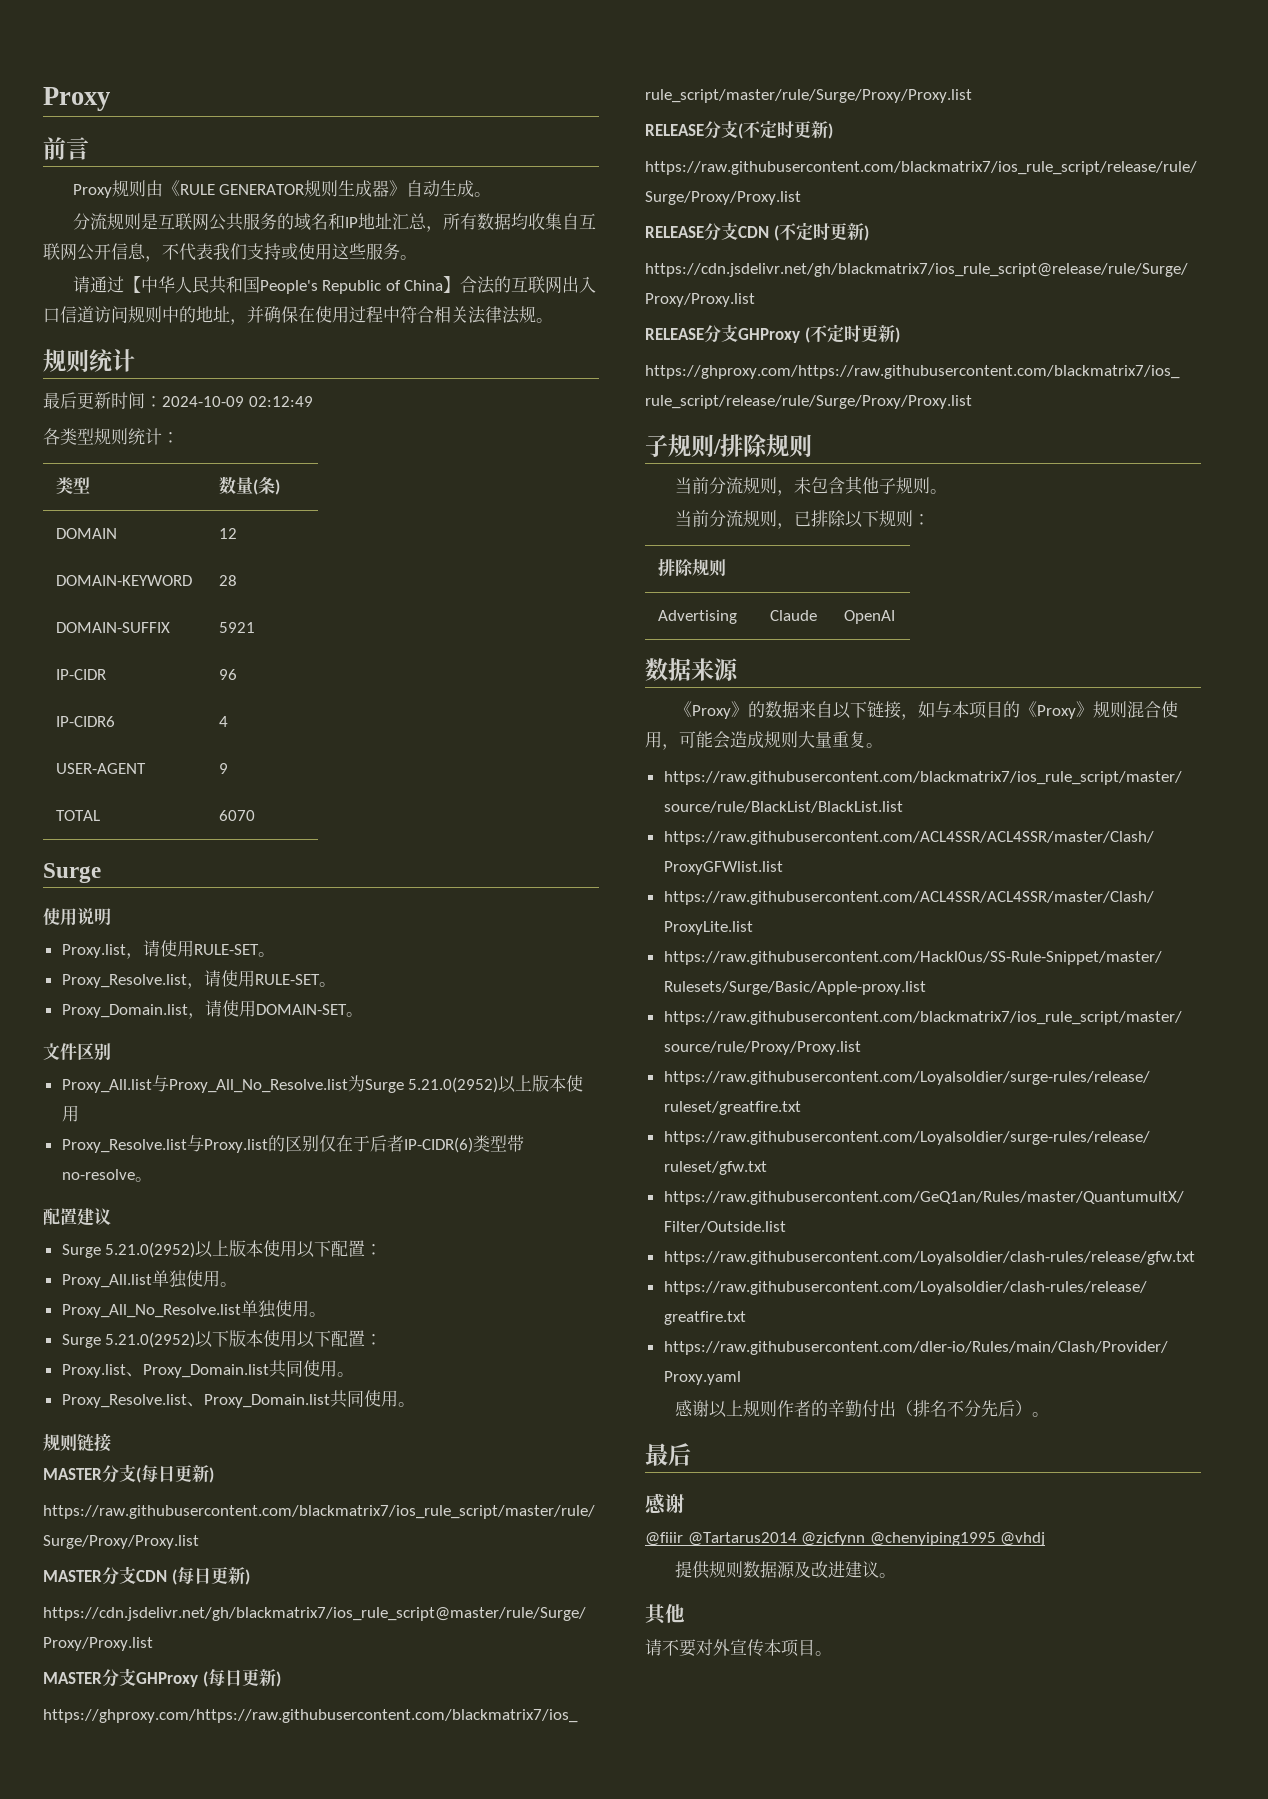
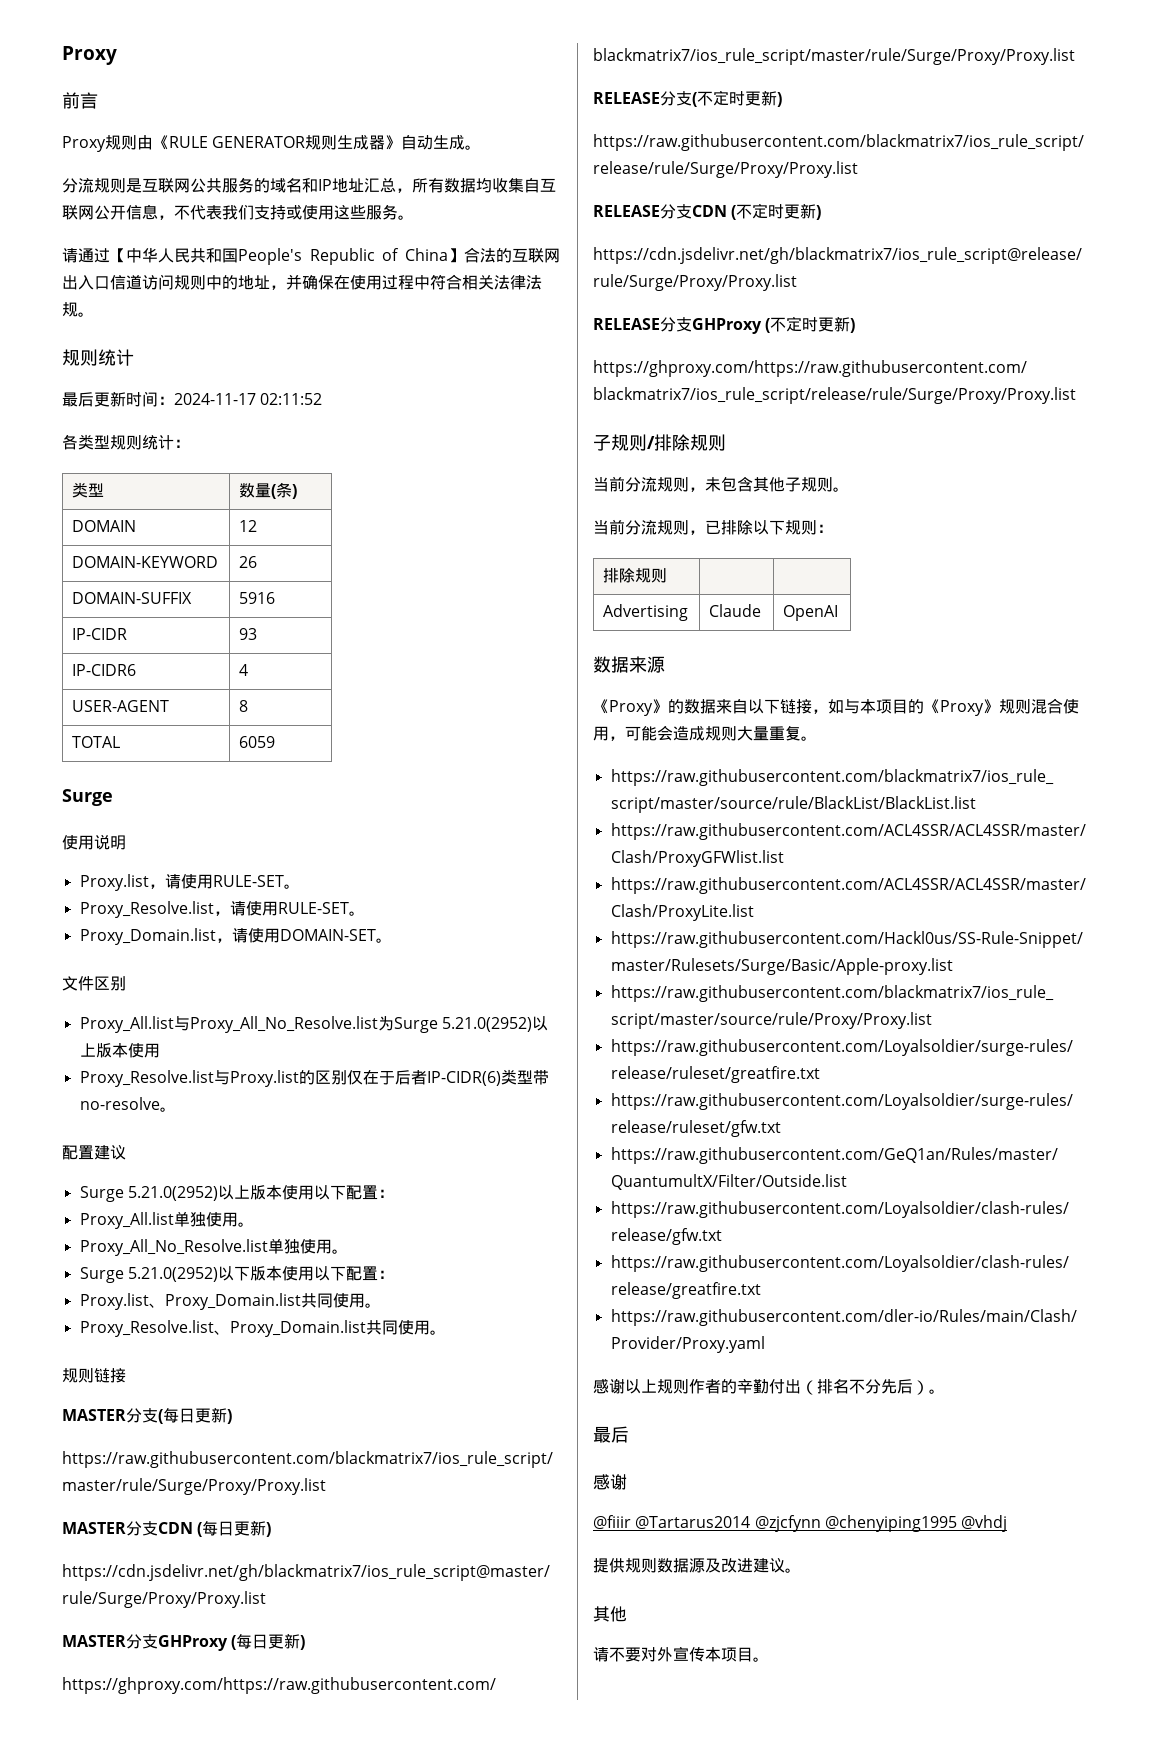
- 最后更新时间：2024-10-09 02:12:49
+ 最后更新时间：2024-11-17 02:11:52
- DOMAIN-KEYWORD | 28
+ DOMAIN-KEYWORD | 26
- DOMAIN-SUFFIX | 5921
+ DOMAIN-SUFFIX | 5916
- IP-CIDR | 96
+ IP-CIDR | 93
- USER-AGENT | 9
+ USER-AGENT | 8
- TOTAL | 6070
+ TOTAL | 6059

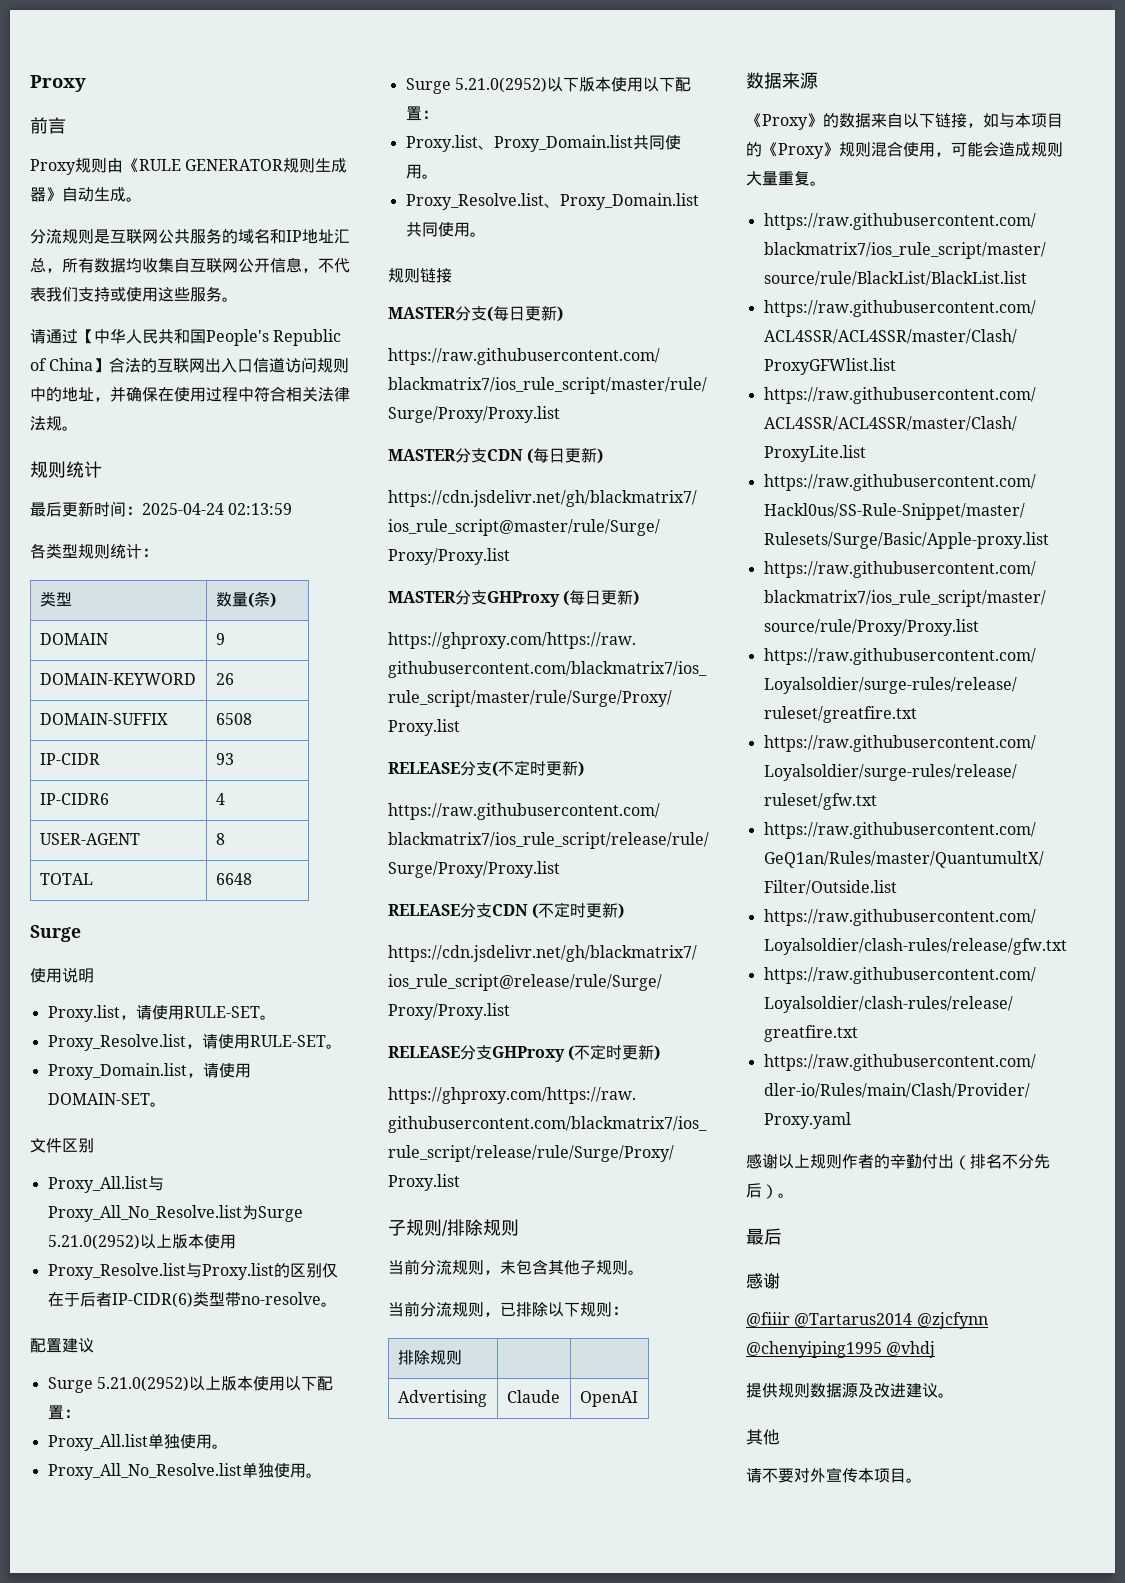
- 最后更新时间：2024-11-17 02:11:52
+ 最后更新时间：2025-04-24 02:13:59
- DOMAIN | 12
+ DOMAIN | 9
- DOMAIN-SUFFIX | 5916
+ DOMAIN-SUFFIX | 6508
- TOTAL | 6059
+ TOTAL | 6648

